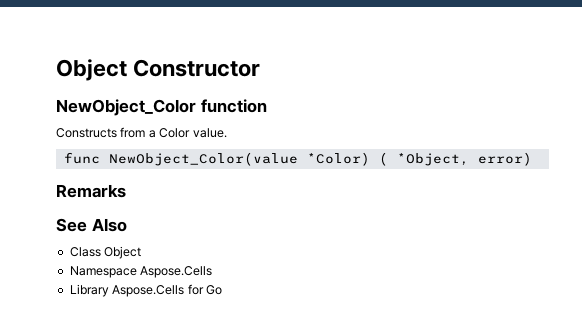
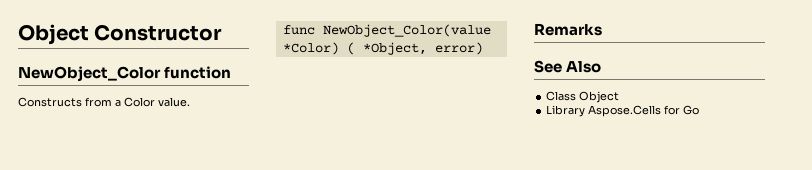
- Namespace Aspose.Cells

